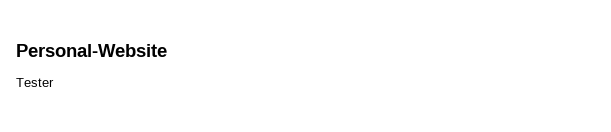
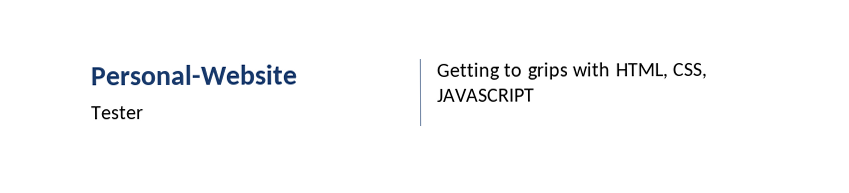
+ Getting to grips with HTML, CSS, JAVASCRIPT

